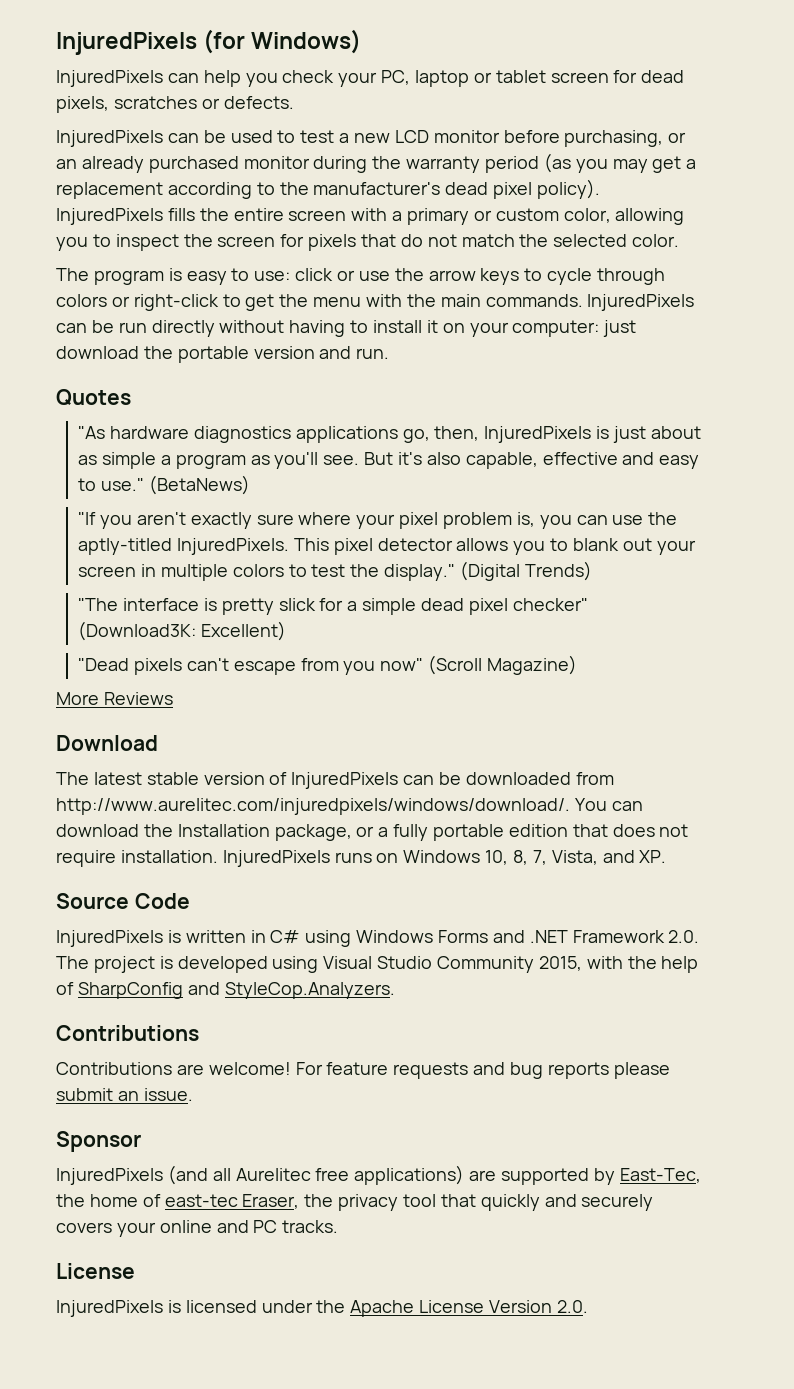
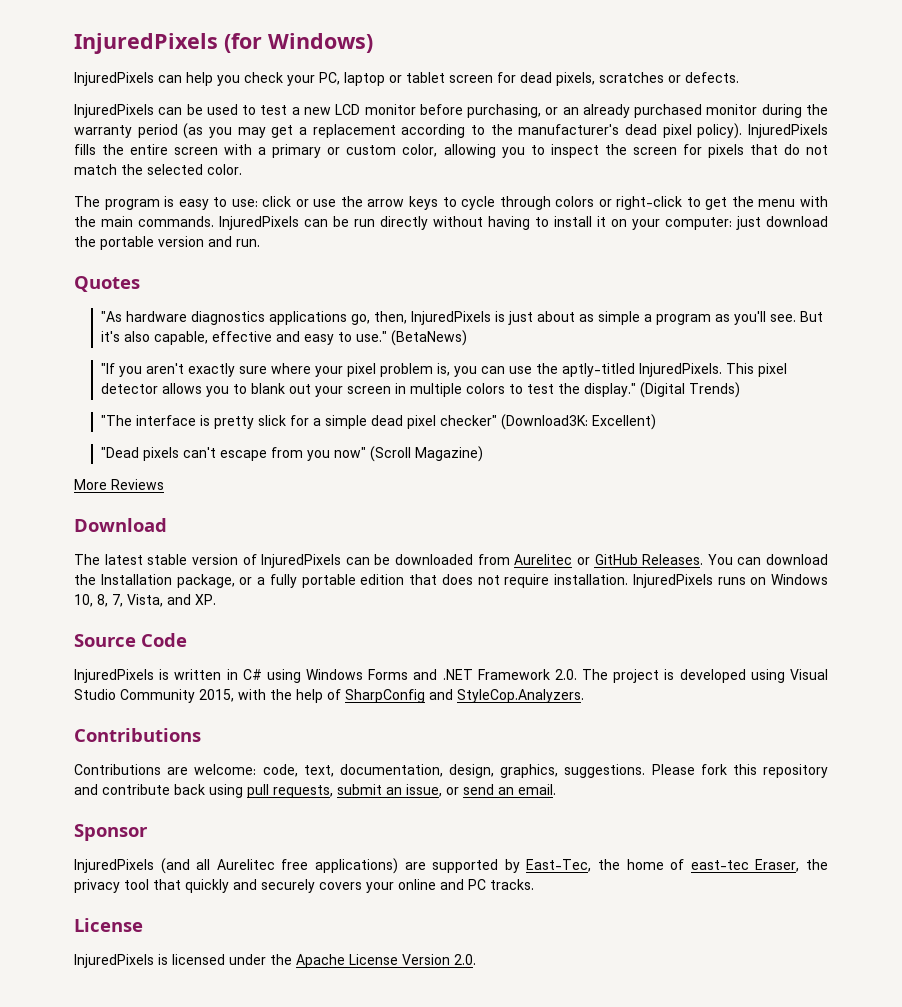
- The latest stable version of InjuredPixels can be downloaded from http://www.aurelitec.com/injuredpixels/windows/download/. You can download the Installation package, or a fully portable edition that does not require installation.
+ The latest stable version of InjuredPixels can be downloaded from Aurelitec or GitHub Releases. You can download the Installation package, or a fully portable edition that does not require installation.
- Contributions are welcome! For feature requests and bug reports please submit an issue.
+ Contributions are welcome: code, text, documentation, design, graphics, suggestions. Please fork this repository and contribute back using pull requests, submit an issue, or send an email.

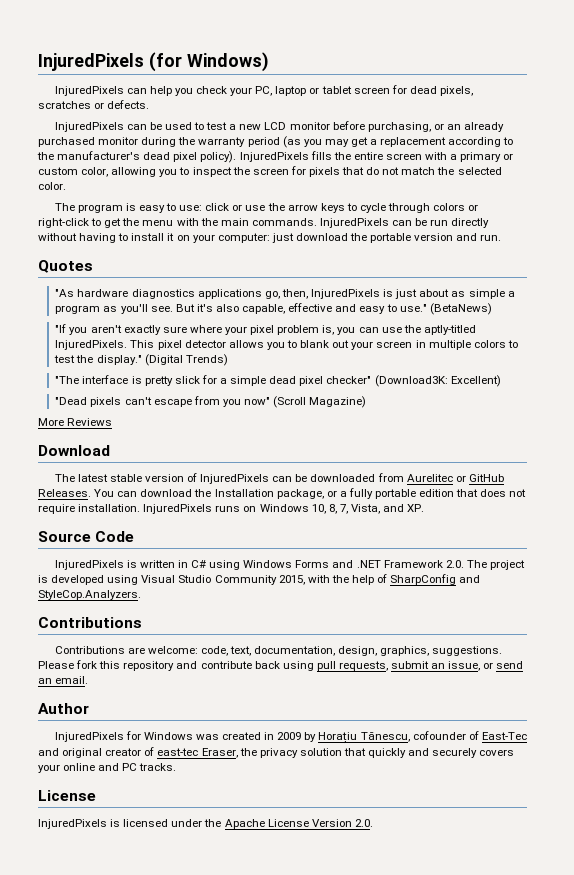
- Sponsor
- InjuredPixels (and all Aurelitec free applications) are supported by East-Tec, the home of east-tec Eraser, the privacy tool that quickly and securely covers your online and PC tracks.
+ Author
+ InjuredPixels for Windows was created in 2009 by Horațiu Tănescu, cofounder of East-Tec and original creator of east-tec Eraser, the privacy solution that quickly and securely covers your online and PC tracks.

